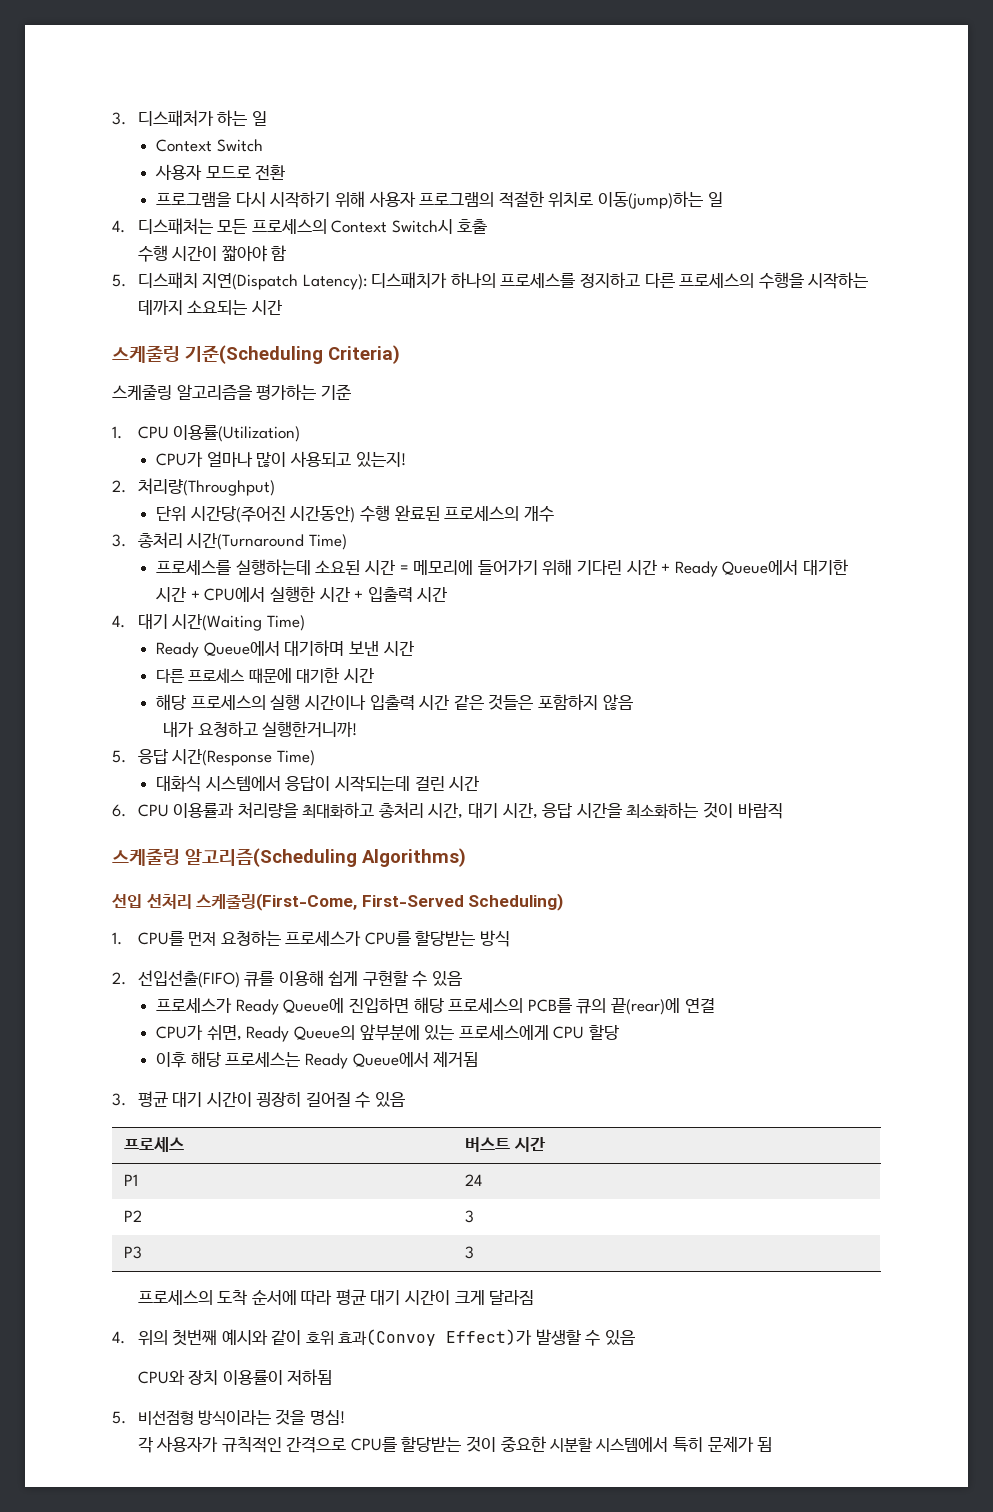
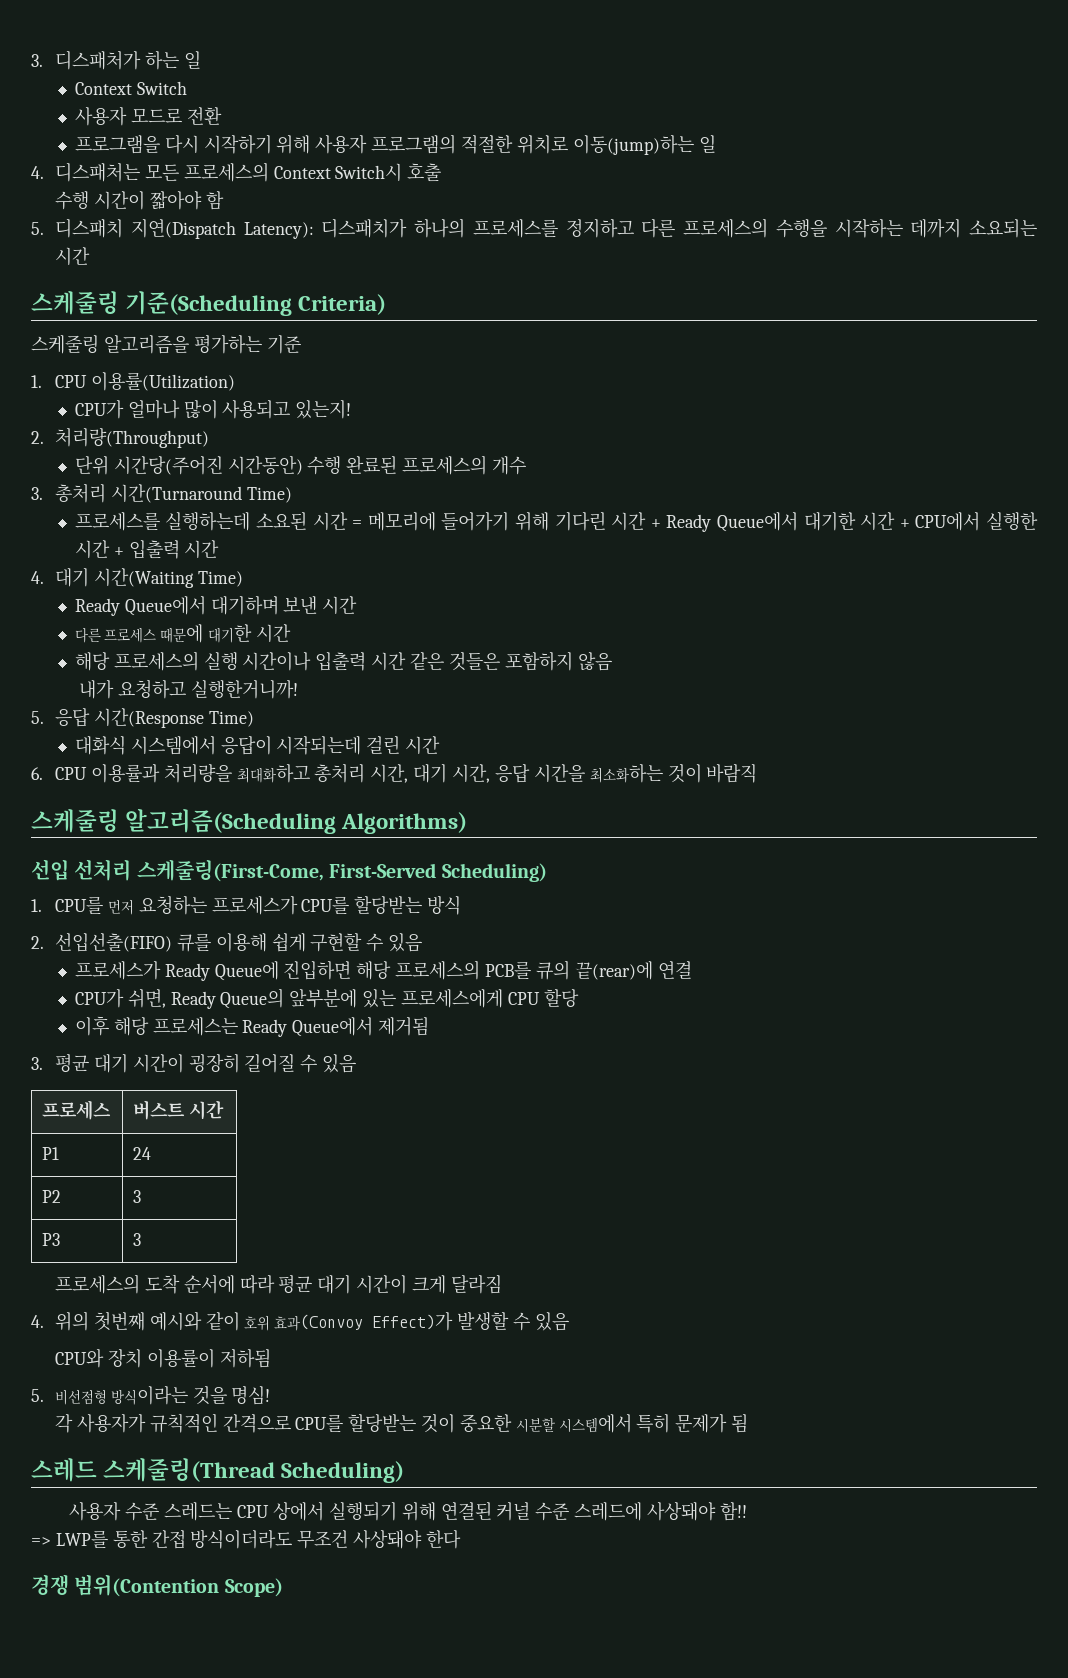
+ 스레드 스케줄링(Thread Scheduling)
+ 사용자 수준 스레드는 CPU 상에서 실행되기 위해 연결된 커널 수준 스레드에 사상돼야 함!!
+ => LWP를 통한 간접 방식이더라도 무조건 사상돼야 한다
+ 경쟁 범위(Contention Scope)

